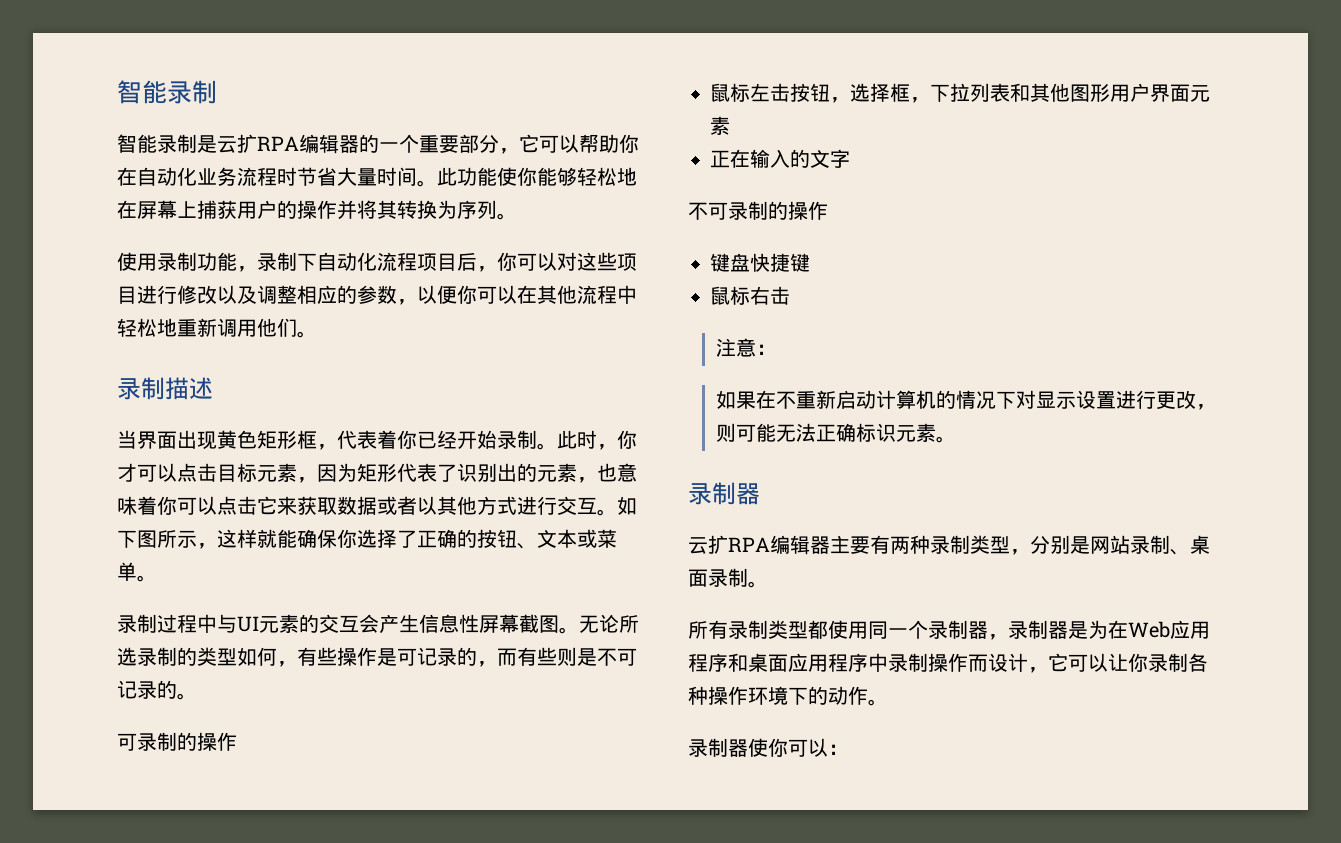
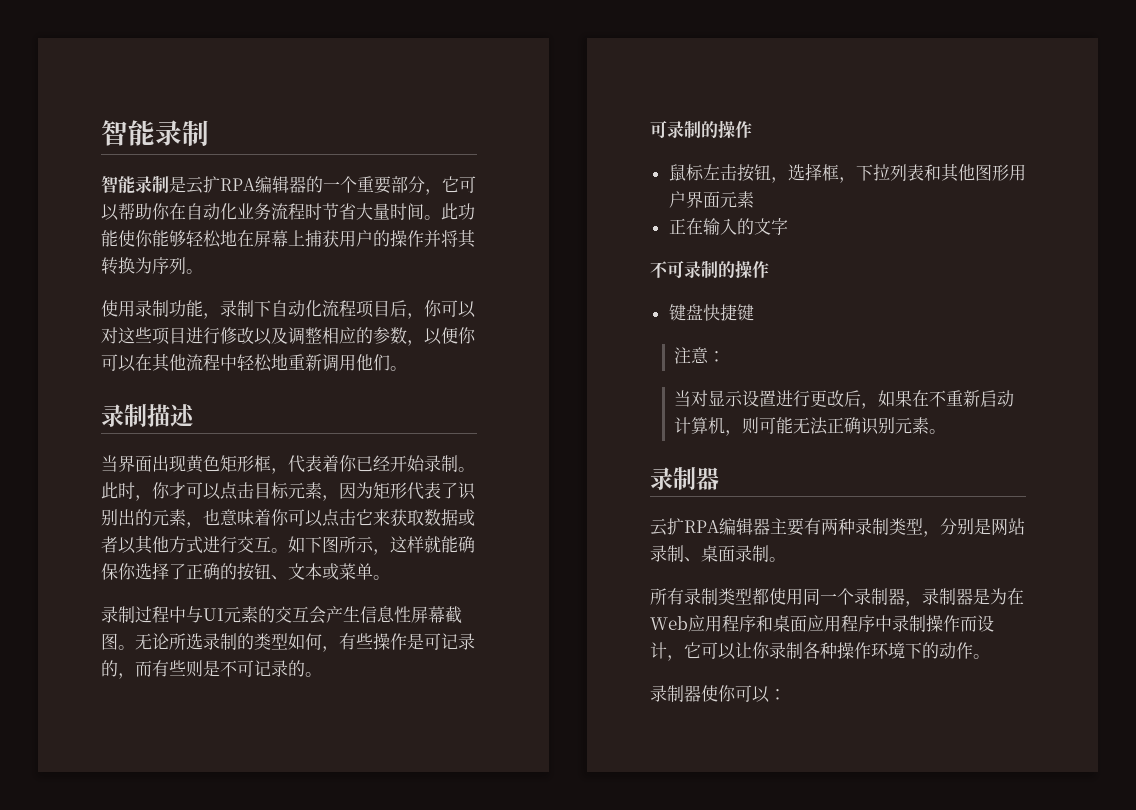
- 鼠标右击
- 如果在不重新启动计算机的情况下对显示设置进行更改，则可能无法正确标识元素。
+ 当对显示设置进行更改后，如果在不重新启动计算机，则可能无法正确识别元素。

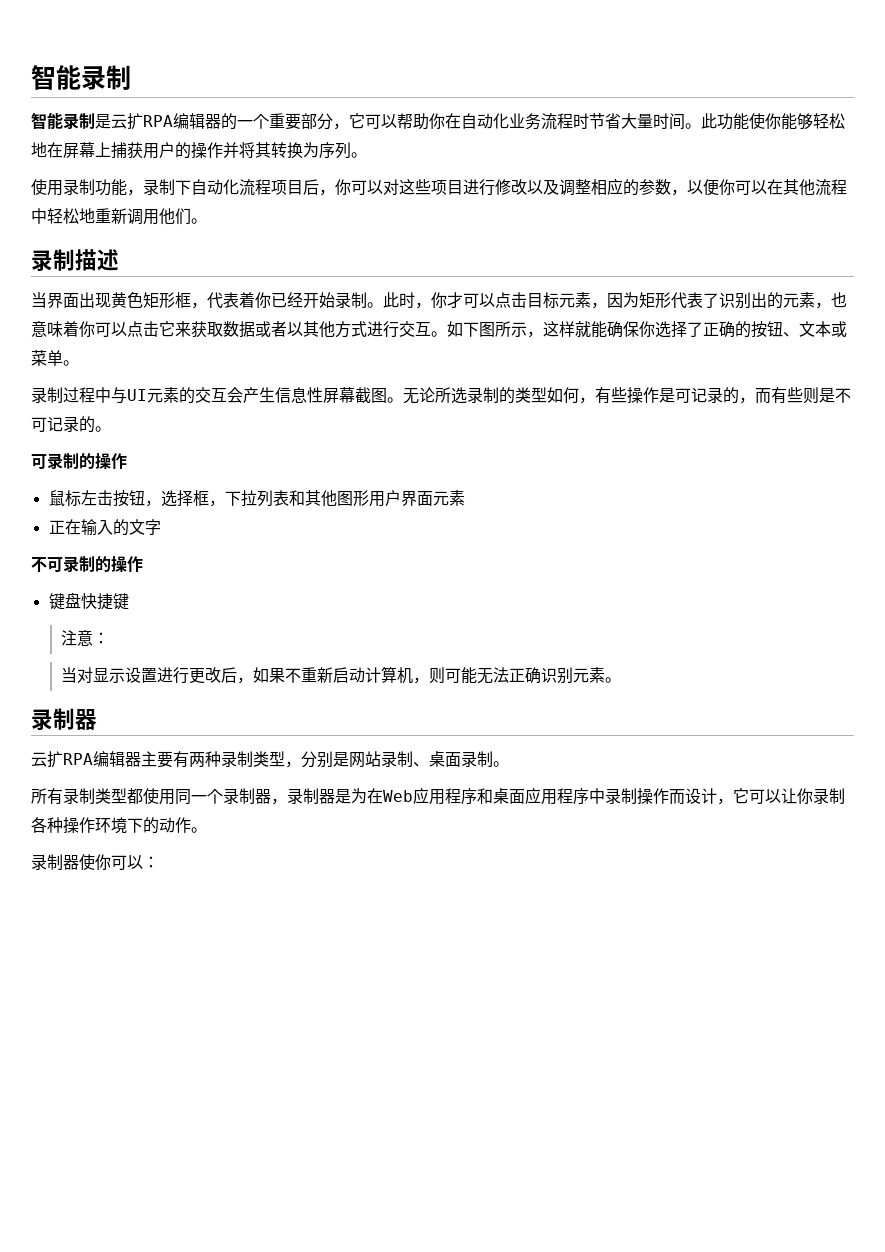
- 当对显示设置进行更改后，如果在不重新启动计算机，则可能无法正确识别元素。
+ 当对显示设置进行更改后，如果不重新启动计算机，则可能无法正确识别元素。

